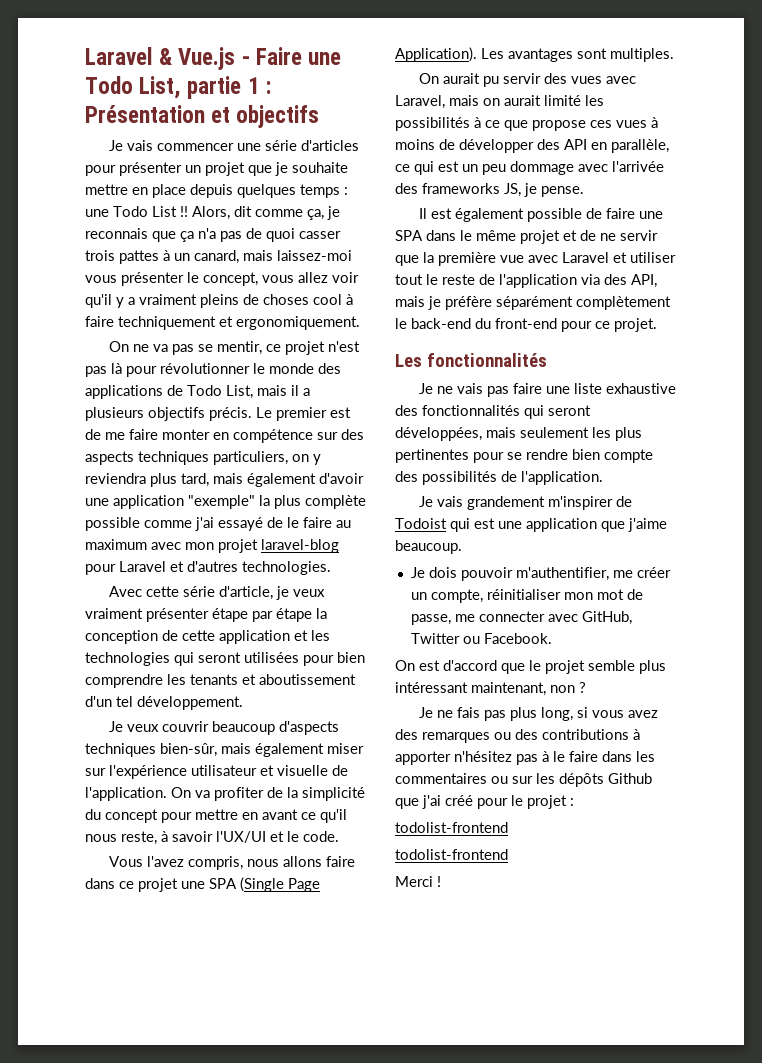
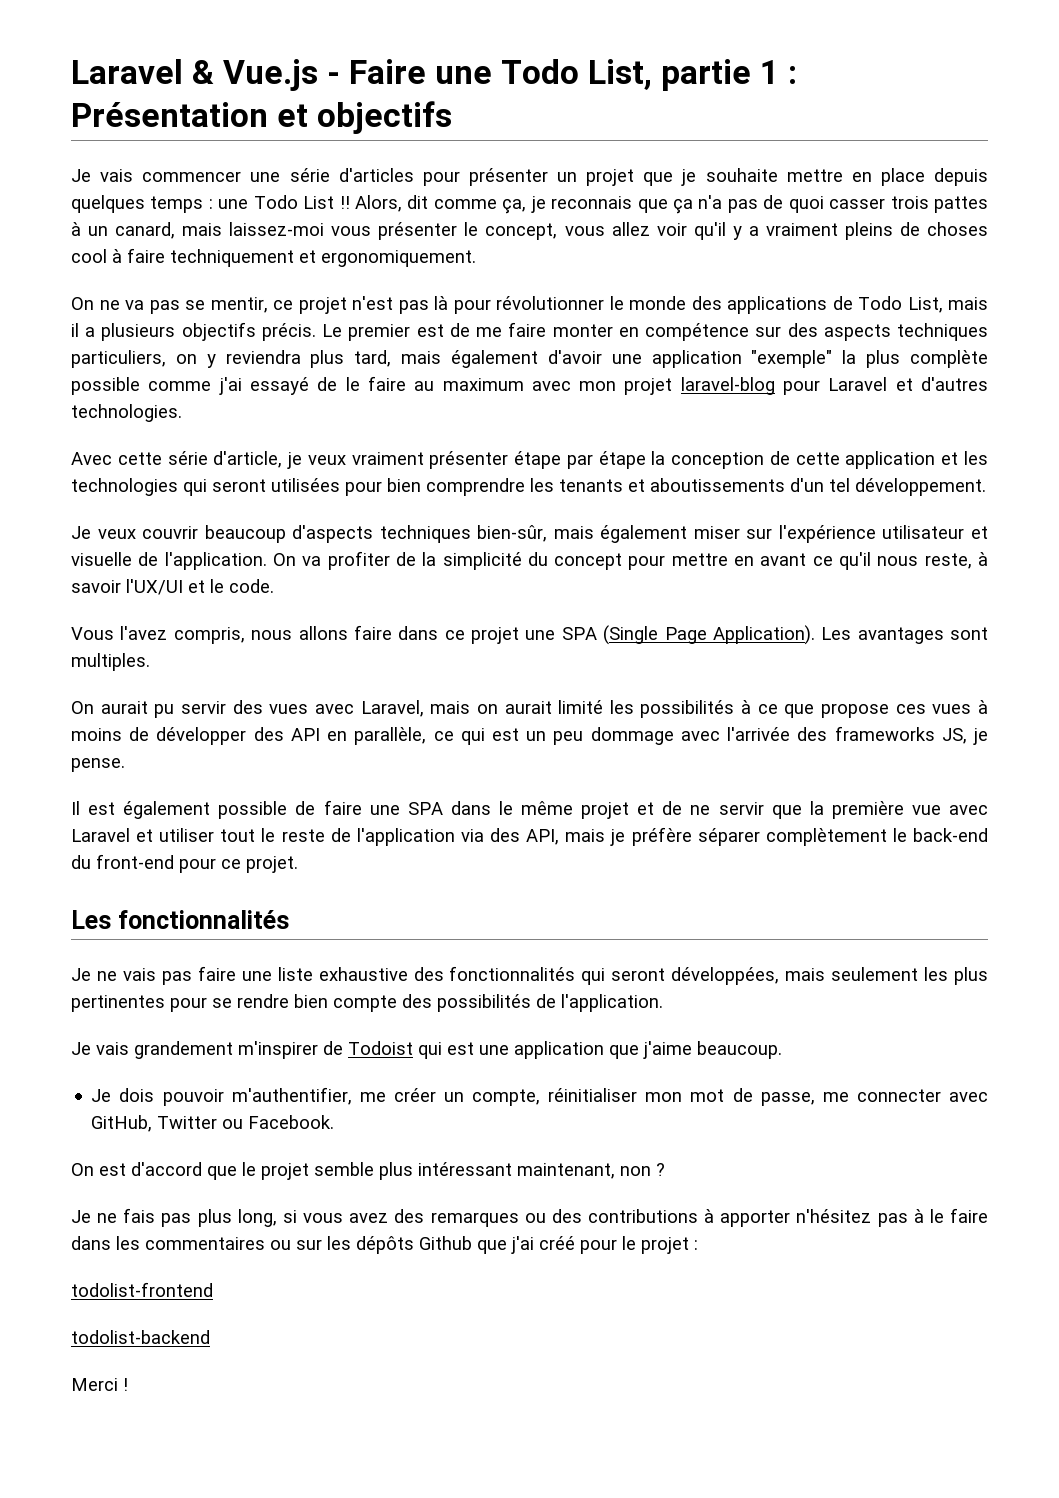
- Avec cette série d'article, je veux vraiment présenter étape par étape la conception de cette application et les technologies qui seront utilisées pour bien comprendre les tenants et aboutissement d'un tel développement.
+ Avec cette série d'article, je veux vraiment présenter étape par étape la conception de cette application et les technologies qui seront utilisées pour bien comprendre les tenants et aboutissements d'un tel développement.
- Il est également possible de faire une SPA dans le même projet et de ne servir que la première vue avec Laravel et utiliser tout le reste de l'application via des API, mais je préfère séparément complètement le back-end du front-end pour ce projet.
+ Il est également possible de faire une SPA dans le même projet et de ne servir que la première vue avec Laravel et utiliser tout le reste de l'application via des API, mais je préfère séparer complètement le back-end du front-end pour ce projet.
  Je ne fais pas plus long, si vous avez des remarques ou des contributions à apporter n'hésitez pas à le faire dans les commentaires ou sur les dépôts Github que j'ai créé pour le projet :
  todolist-frontend
- todolist-frontend
+ todolist-backend

